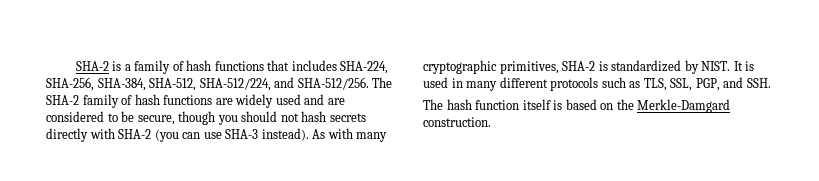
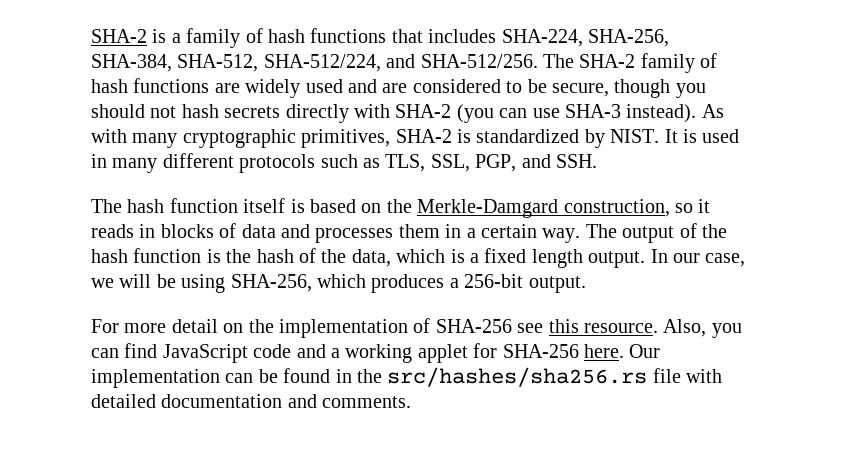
- The hash function itself is based on the Merkle-Damgard construction.
+ The hash function itself is based on the Merkle-Damgard construction, so it reads in blocks of data and processes them in a certain way. The output of the hash function is the hash of the data, which is a fixed length output. In our case, we will be using SHA-256, which produces a 256-bit output.
+ For more detail on the implementation of SHA-256 see this resource. Also, you can find JavaScript code and a working applet for SHA-256 here. Our implementation can be found in the src/hashes/sha256.rs file with detailed documentation and comments.

